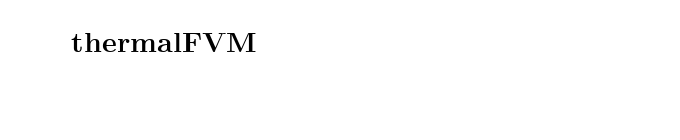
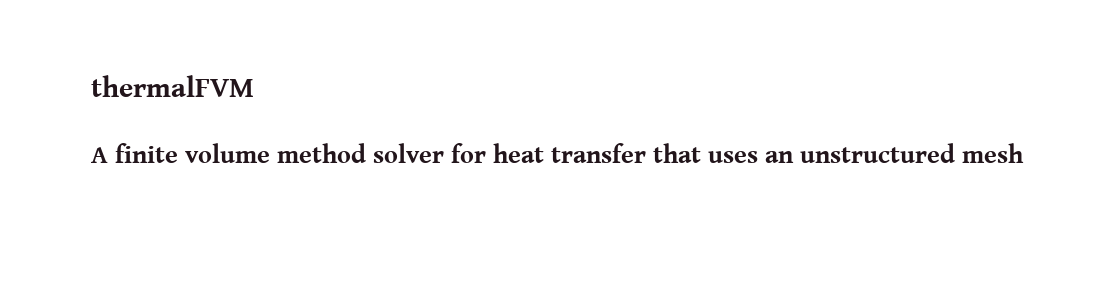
+ A finite volume method solver for heat transfer that uses an unstructured mesh

